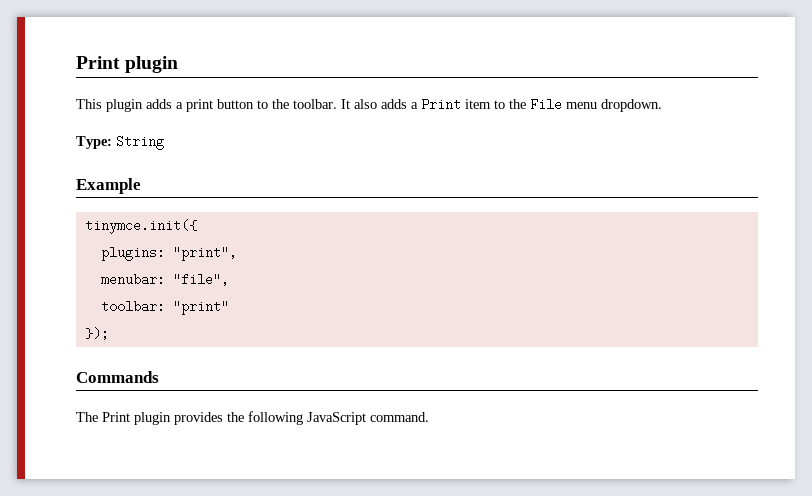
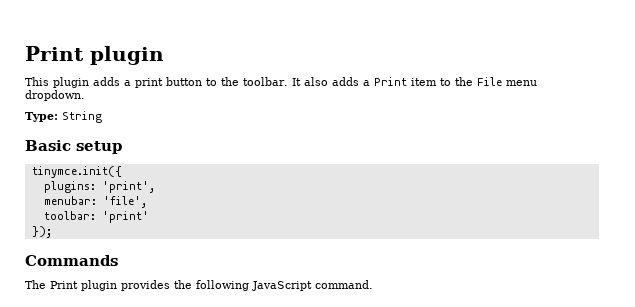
- Example
+ Basic setup
- plugins: "print",
+ plugins: 'print',
- menubar: "file",
+ menubar: 'file',
- toolbar: "print"
+ toolbar: 'print'

